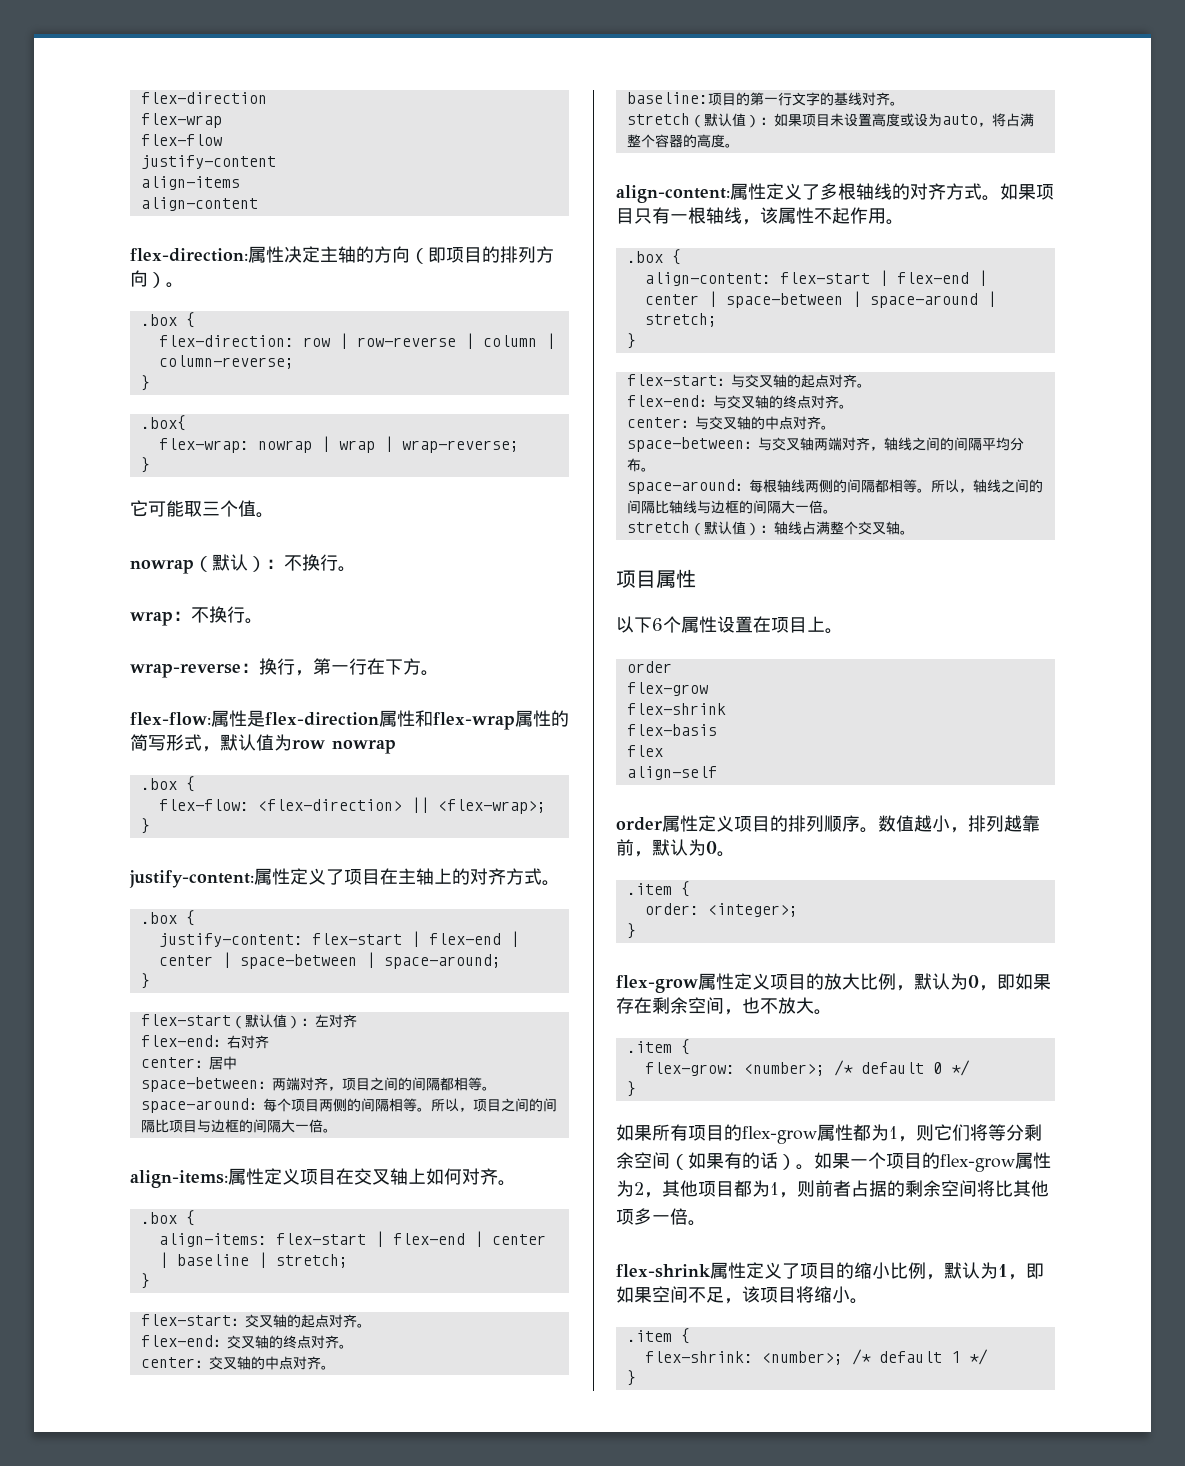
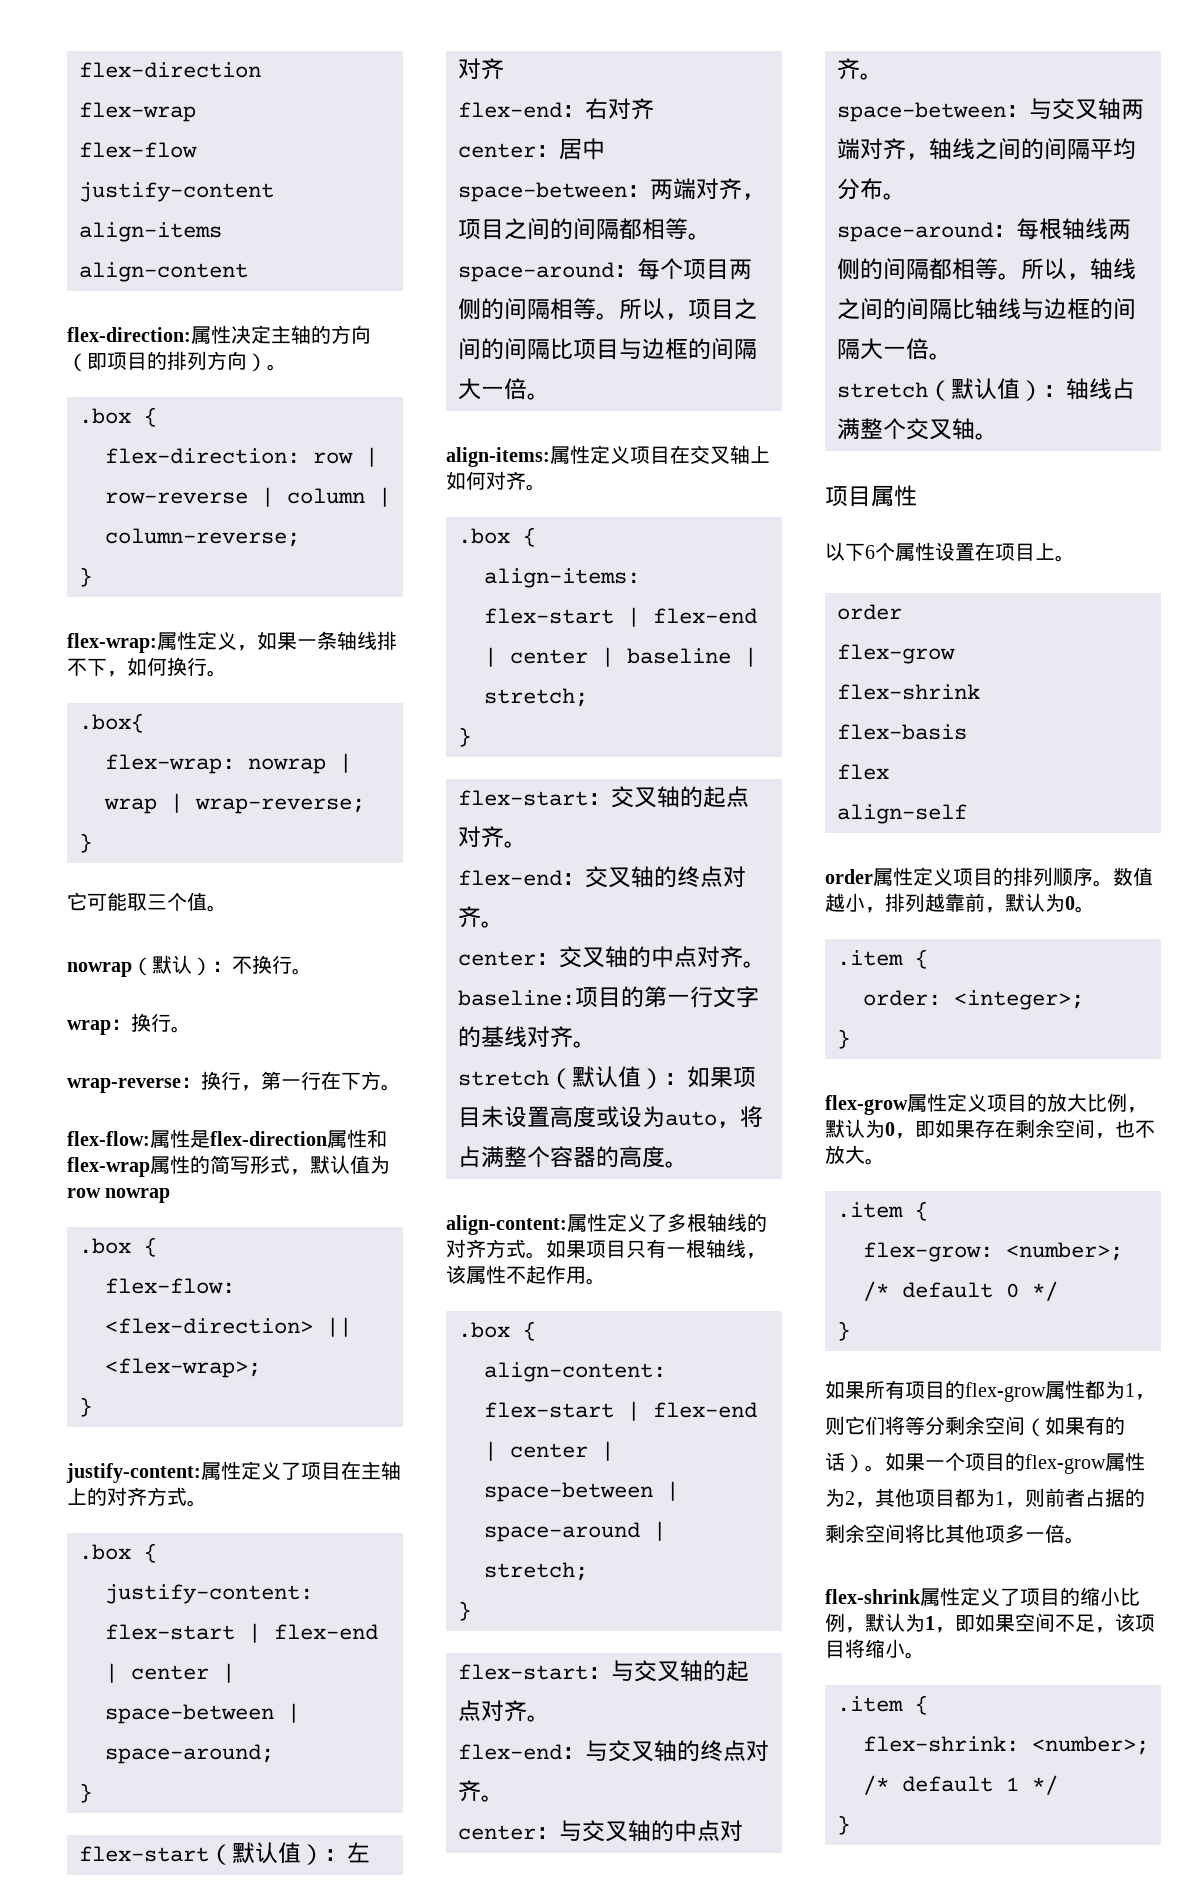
+ flex-wrap:属性定义，如果一条轴线排不下，如何换行。
- wrap：不换行。
+ wrap：换行。

